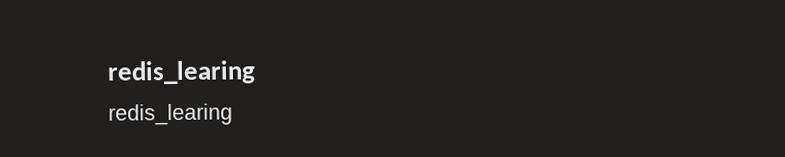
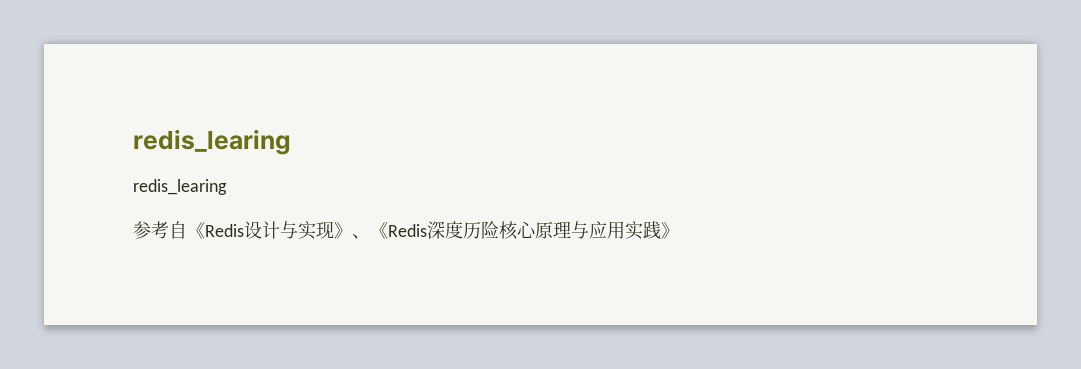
+ 参考自《Redis设计与实现》、《Redis深度历险核心原理与应用实践》

